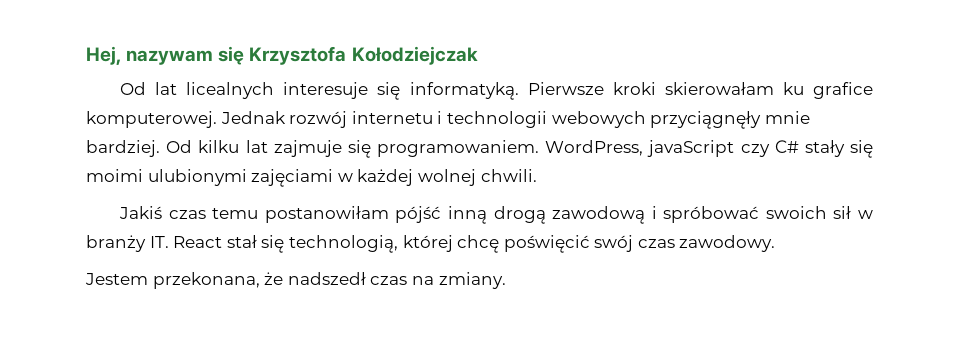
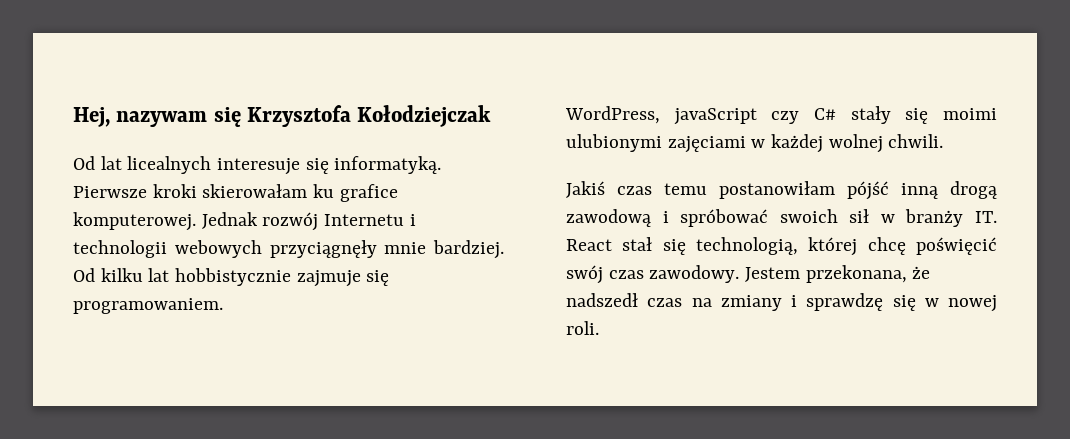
- Jednak rozwój internetu i technologii webowych przyciągnęły mnie bardziej.
+ Jednak rozwój Internetu i technologii webowych przyciągnęły mnie bardziej.
- Od kilku lat zajmuje się programowaniem. WordPress, javaScript czy C# stały się moimi ulubionymi zajęciami w każdej wolnej chwili.
+ Od kilku lat hobbistycznie zajmuje się programowaniem.
+ WordPress, javaScript czy C# stały się moimi ulubionymi zajęciami w każdej wolnej chwili.
- Jakiś czas temu postanowiłam pójść inną drogą zawodową i spróbować swoich sił w branży IT. React stał się technologią, której chcę poświęcić swój czas zawodowy.
- Jestem przekonana, że nadszedł czas na zmiany.
+ Jakiś czas temu postanowiłam pójść inną drogą zawodową i spróbować swoich sił w branży IT. React stał się technologią, której chcę poświęcić swój czas zawodowy. Jestem przekonana, że nadszedł czas na zmiany i sprawdzę się w nowej roli.

